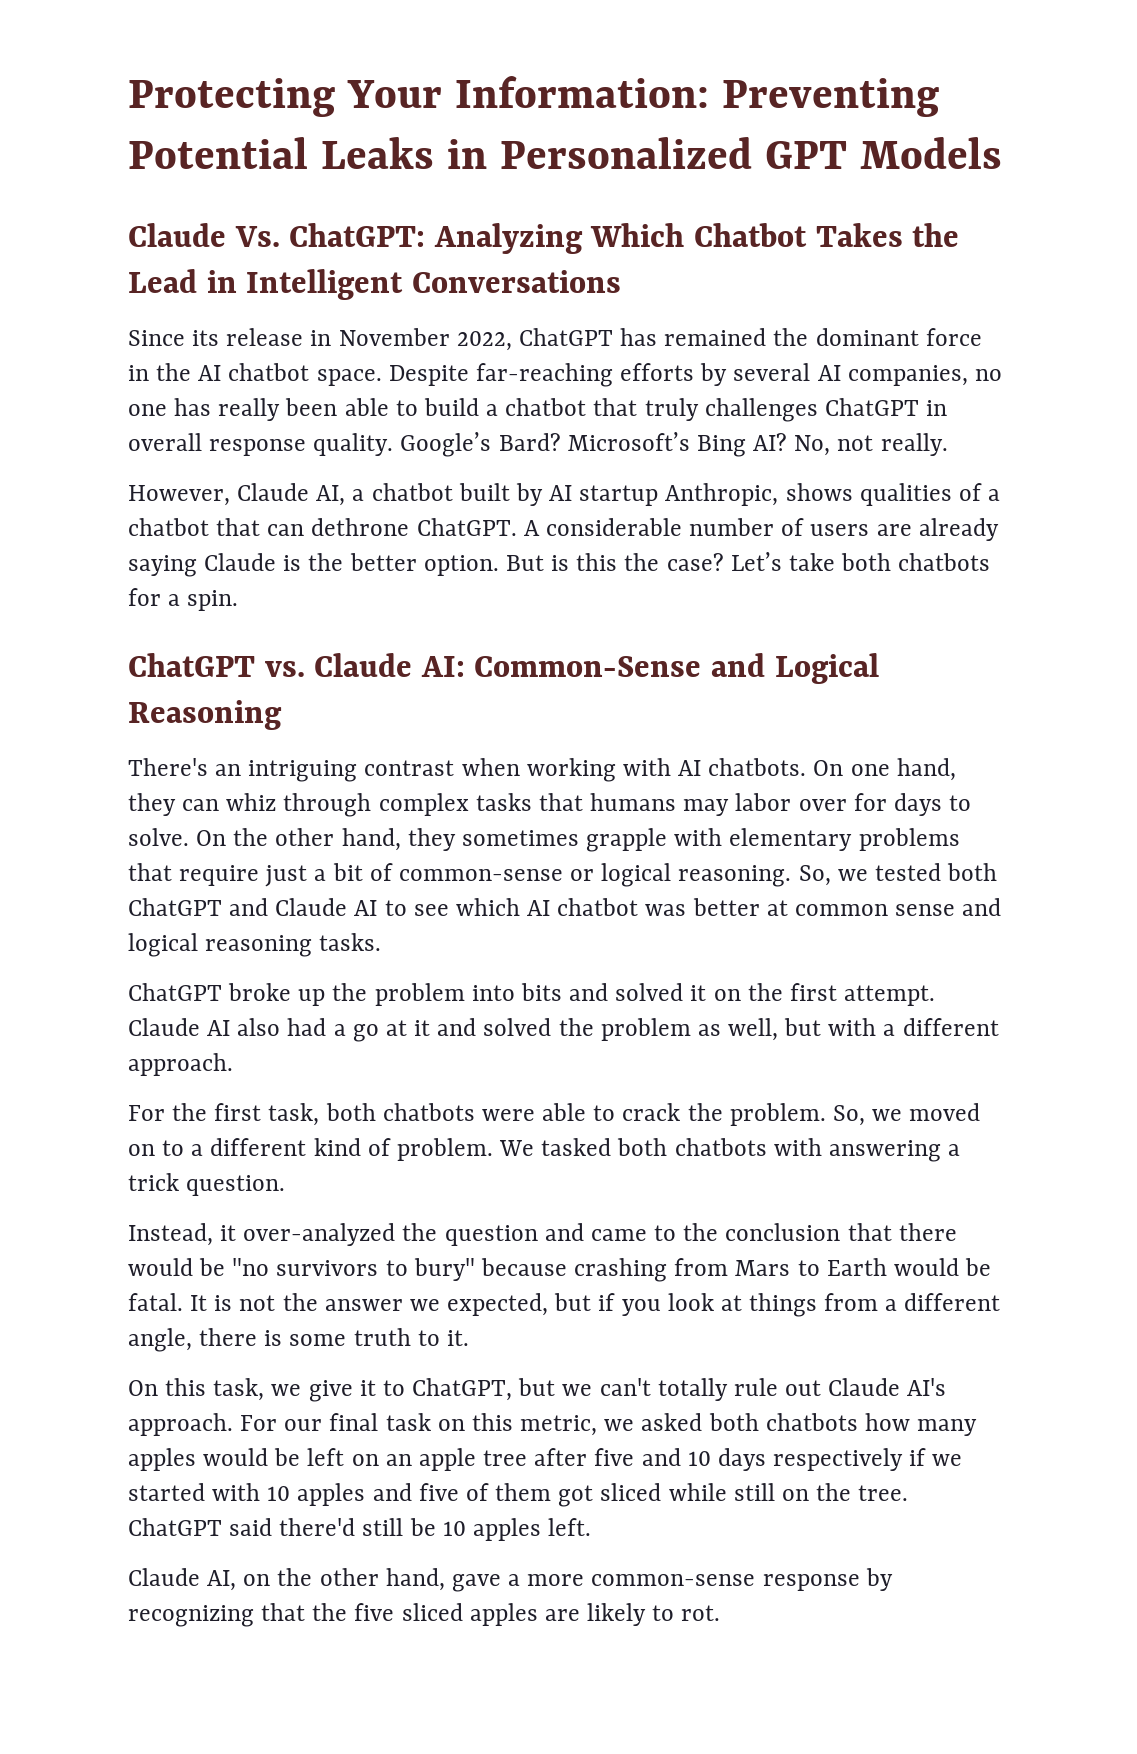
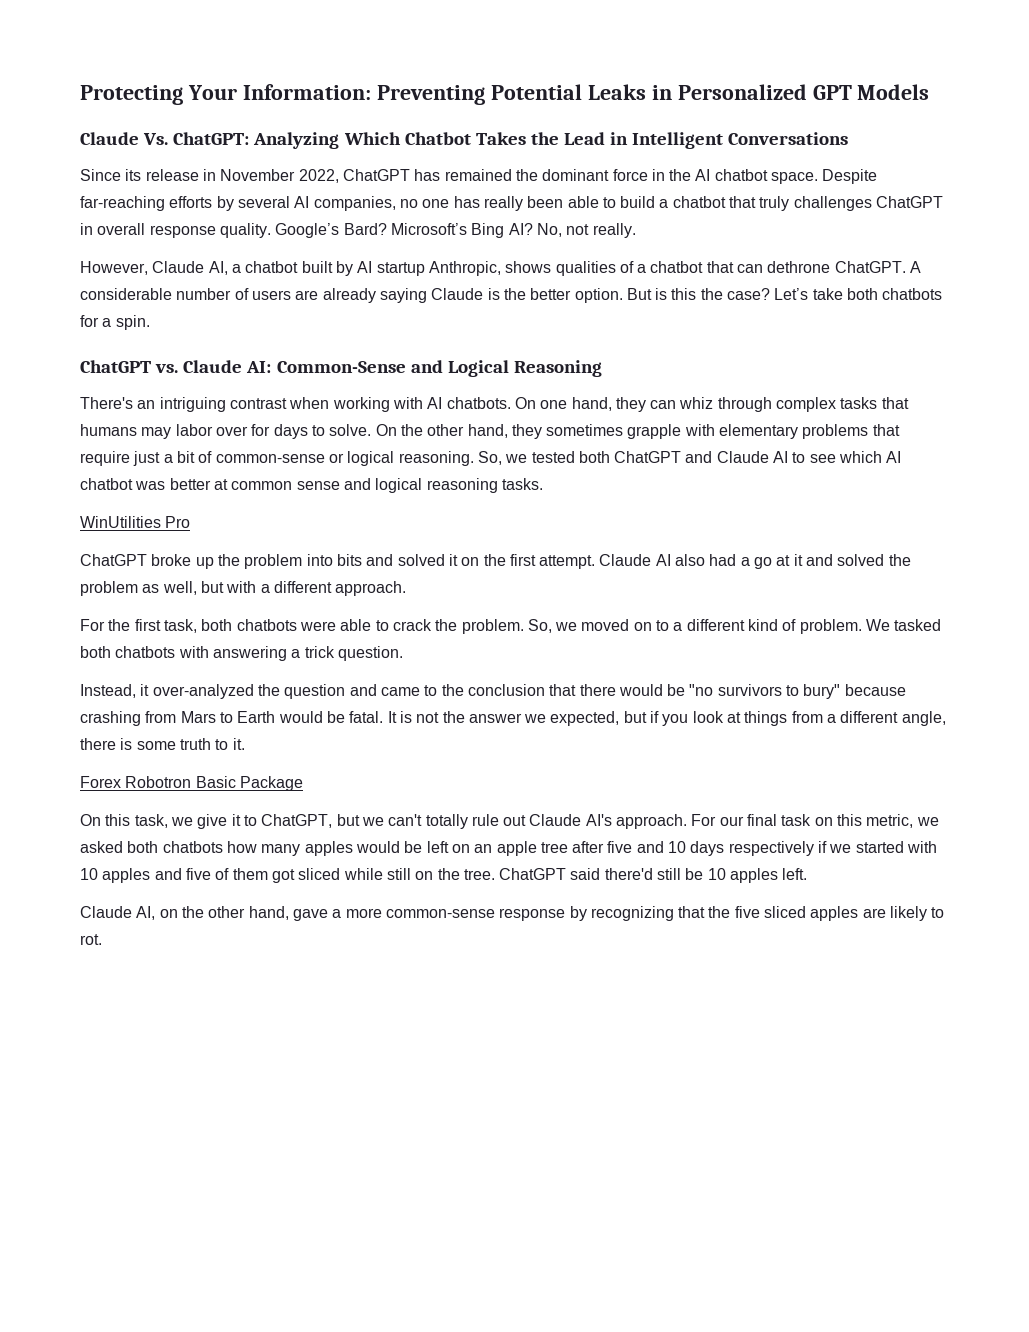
+ WinUtilities Pro
+ Forex Robotron Basic Package

